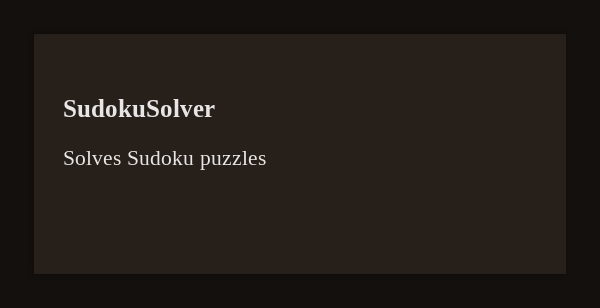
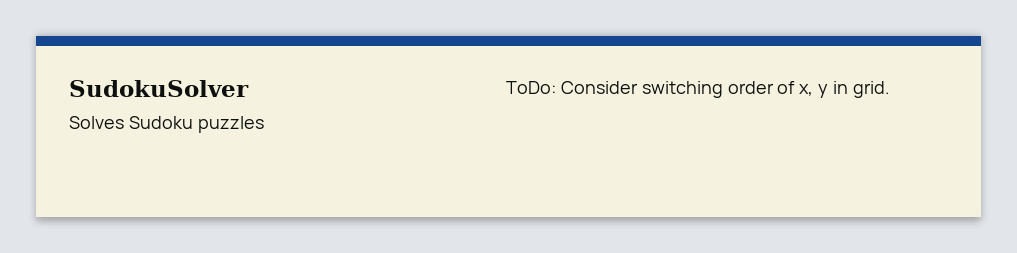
+ ToDo: Consider switching order of x, y in grid.

